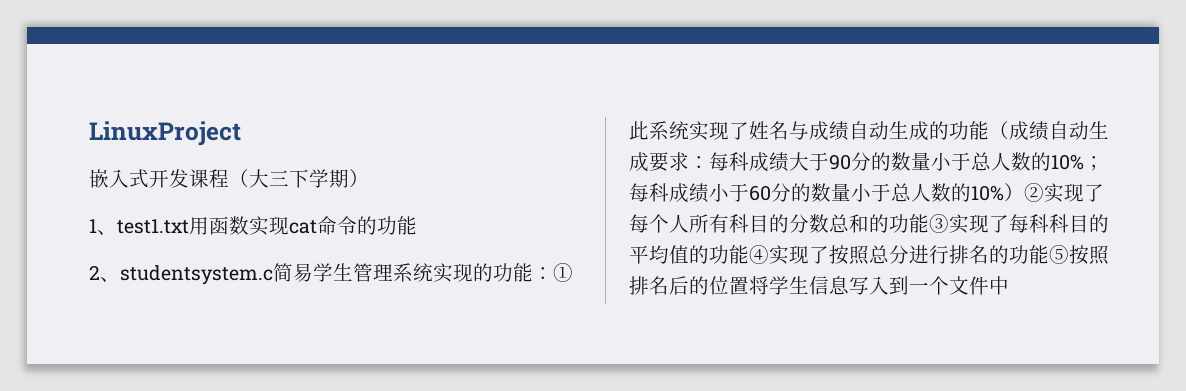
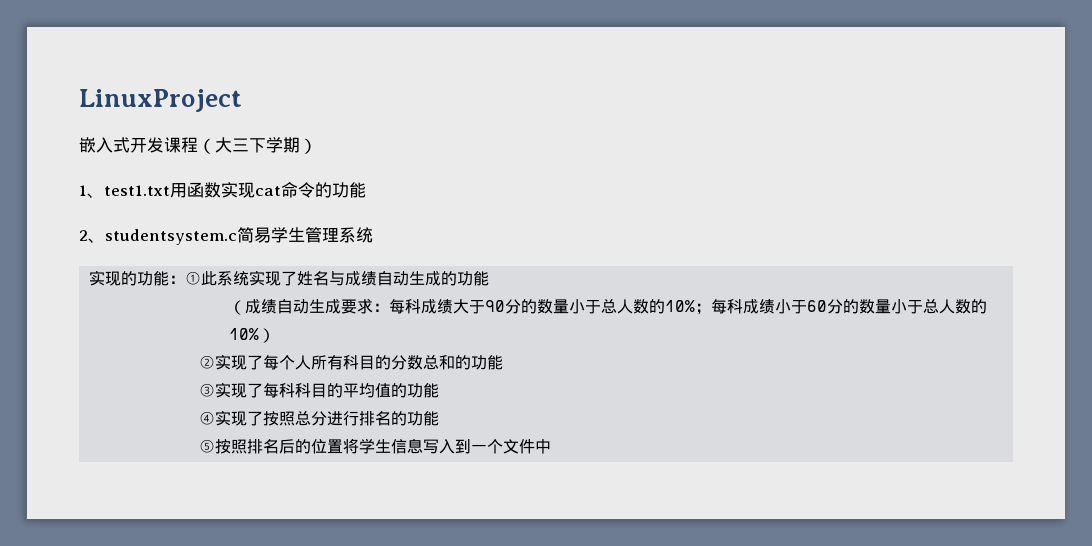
- 2、studentsystem.c简易学生管理系统实现的功能：
+ 2、studentsystem.c简易学生管理系统
+ 实现的功能：
- ①此系统实现了姓名与成绩自动生成的功能（成绩自动生成要求：
+ ①此系统实现了姓名与成绩自动生成的功能
+ （成绩自动生成要求：
- 每科成绩小于60分的数量小于总人数的10%）②实现了每个人所有科目的分数总和的功能③实现了每科科目的平均值的功能④实现了按照总分进行排名的功能⑤按照排名后的位置将学生信息写入到一个文件中
+ 每科成绩小于60分的数量小于总人数的10%）
+ ②实现了每个人所有科目的分数总和的功能
+ ③实现了每科科目的平均值的功能
+ ④实现了按照总分进行排名的功能
+ ⑤按照排名后的位置将学生信息写入到一个文件中

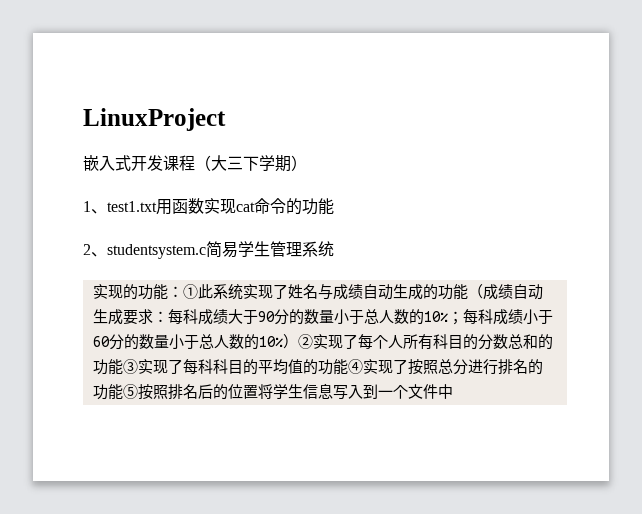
- ①此系统实现了姓名与成绩自动生成的功能
- （成绩自动生成要求：
+ ①此系统实现了姓名与成绩自动生成的功能（成绩自动生成要求：
- 每科成绩小于60分的数量小于总人数的10%）
- ②实现了每个人所有科目的分数总和的功能
- ③实现了每科科目的平均值的功能
- ④实现了按照总分进行排名的功能
- ⑤按照排名后的位置将学生信息写入到一个文件中
+ 每科成绩小于60分的数量小于总人数的10%）②实现了每个人所有科目的分数总和的功能③实现了每科科目的平均值的功能④实现了按照总分进行排名的功能⑤按照排名后的位置将学生信息写入到一个文件中

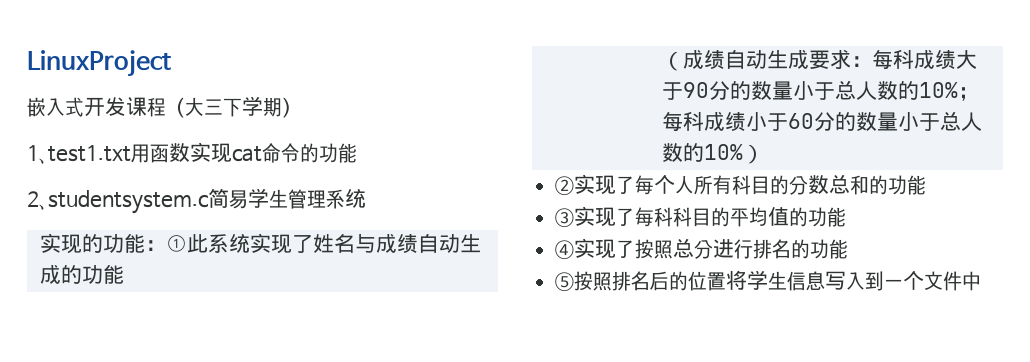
- ①此系统实现了姓名与成绩自动生成的功能（成绩自动生成要求：
+ ①此系统实现了姓名与成绩自动生成的功能
+ （成绩自动生成要求：
- 每科成绩小于60分的数量小于总人数的10%）②实现了每个人所有科目的分数总和的功能③实现了每科科目的平均值的功能④实现了按照总分进行排名的功能⑤按照排名后的位置将学生信息写入到一个文件中
+ 每科成绩小于60分的数量小于总人数的10%）
+ ②实现了每个人所有科目的分数总和的功能
+ ③实现了每科科目的平均值的功能
+ ④实现了按照总分进行排名的功能
+ ⑤按照排名后的位置将学生信息写入到一个文件中

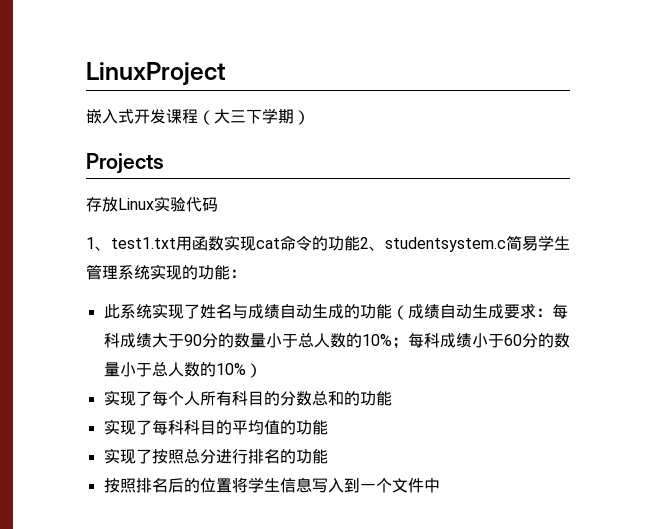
+ Projects
+ 存放Linux实验代码
- 1、test1.txt用函数实现cat命令的功能
- 2、studentsystem.c简易学生管理系统
- 实现的功能：①此系统实现了姓名与成绩自动生成的功能
- （成绩自动生成要求：每科成绩大于90分的数量小于总人数的10%；每科成绩小于60分的数量小于总人数的10%）
+ 1、test1.txt用函数实现cat命令的功能2、studentsystem.c简易学生管理系统实现的功能：
+ 此系统实现了姓名与成绩自动生成的功能（成绩自动生成要求：每科成绩大于90分的数量小于总人数的10%；每科成绩小于60分的数量小于总人数的10%）
- ②实现了每个人所有科目的分数总和的功能
+ 实现了每个人所有科目的分数总和的功能
- ③实现了每科科目的平均值的功能
+ 实现了每科科目的平均值的功能
- ④实现了按照总分进行排名的功能
+ 实现了按照总分进行排名的功能
- ⑤按照排名后的位置将学生信息写入到一个文件中
+ 按照排名后的位置将学生信息写入到一个文件中

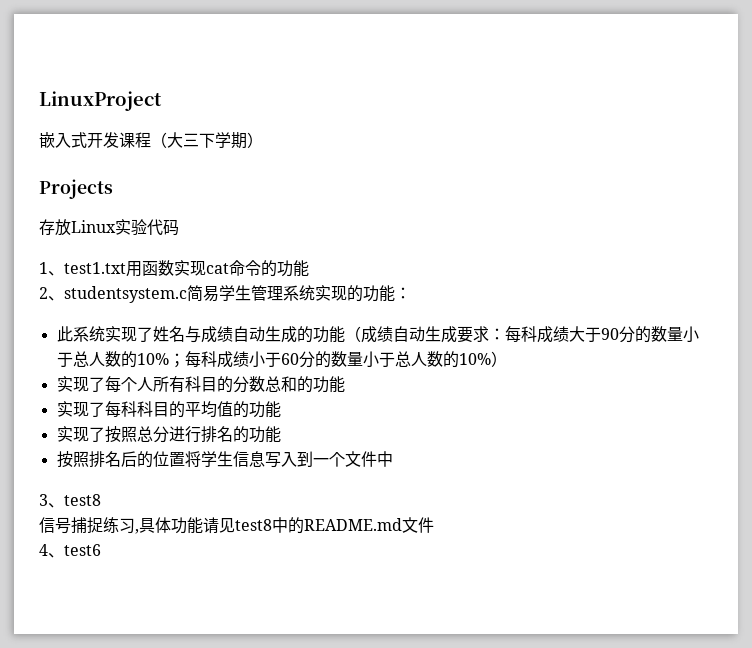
- 1、test1.txt用函数实现cat命令的功能2、studentsystem.c简易学生管理系统实现的功能：
+ 1、test1.txt用函数实现cat命令的功能
+ 2、studentsystem.c简易学生管理系统实现的功能：
+ 3、test8
+ 信号捕捉练习,具体功能请见test8中的README.md文件
+ 4、test6

